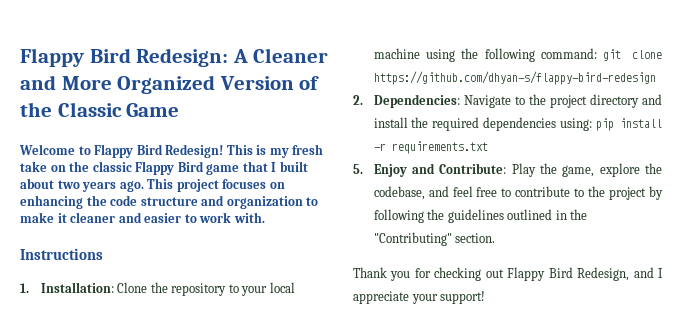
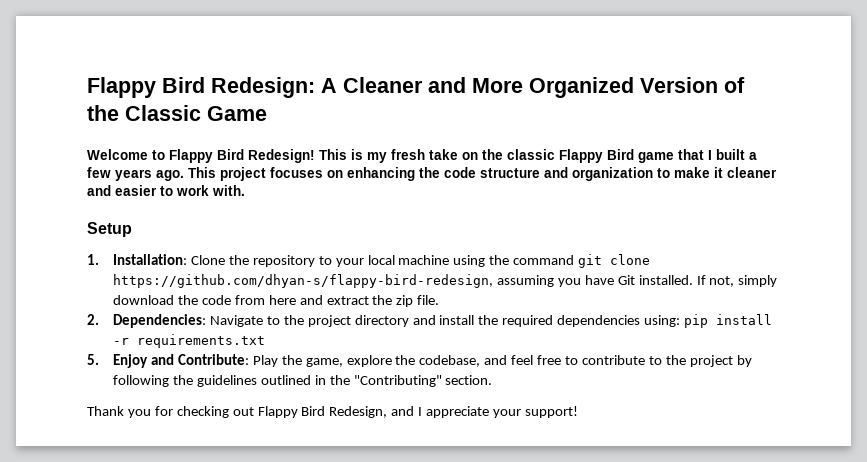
- This is my fresh take on the classic Flappy Bird game that I built about two years ago.
+ This is my fresh take on the classic Flappy Bird game that I built a few years ago.
- Instructions
+ Setup
- 1. Installation: Clone the repository to your local machine using the following command: git clone https://github.com/dhyan-s/flappy-bird-redesign
+ 1. Installation: Clone the repository to your local machine using the command git clone https://github.com/dhyan-s/flappy-bird-redesign, assuming you have Git installed. If not, simply download the code from here and extract the zip file.

